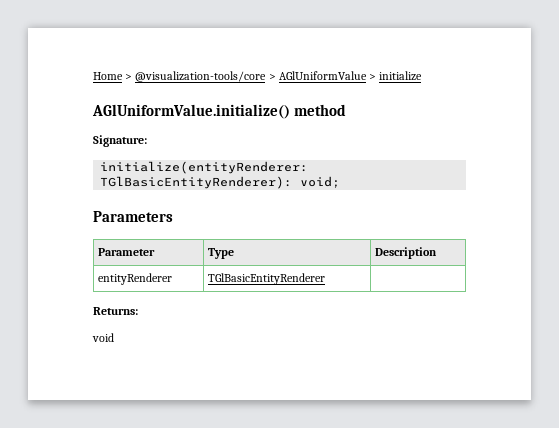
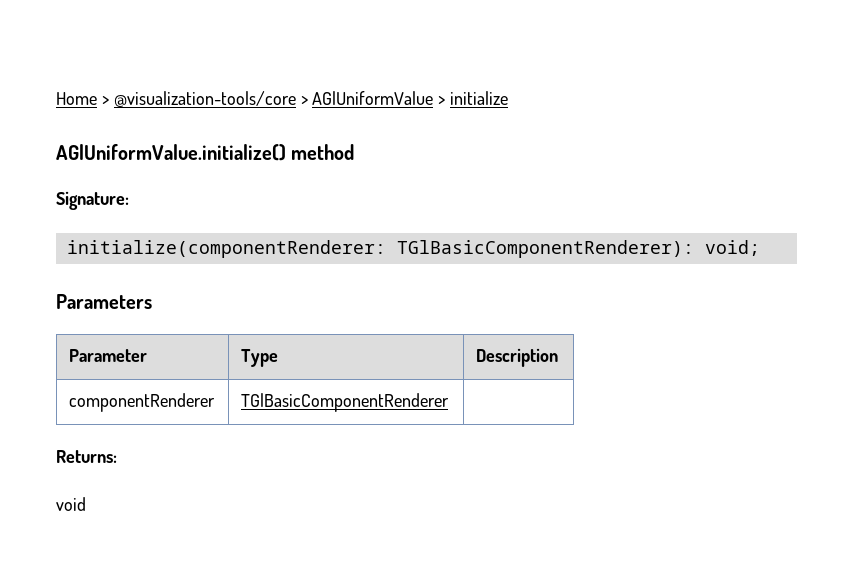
- initialize(entityRenderer: TGlBasicEntityRenderer): void;
+ initialize(componentRenderer: TGlBasicComponentRenderer): void;
- entityRenderer | TGlBasicEntityRenderer |
+ componentRenderer | TGlBasicComponentRenderer |

